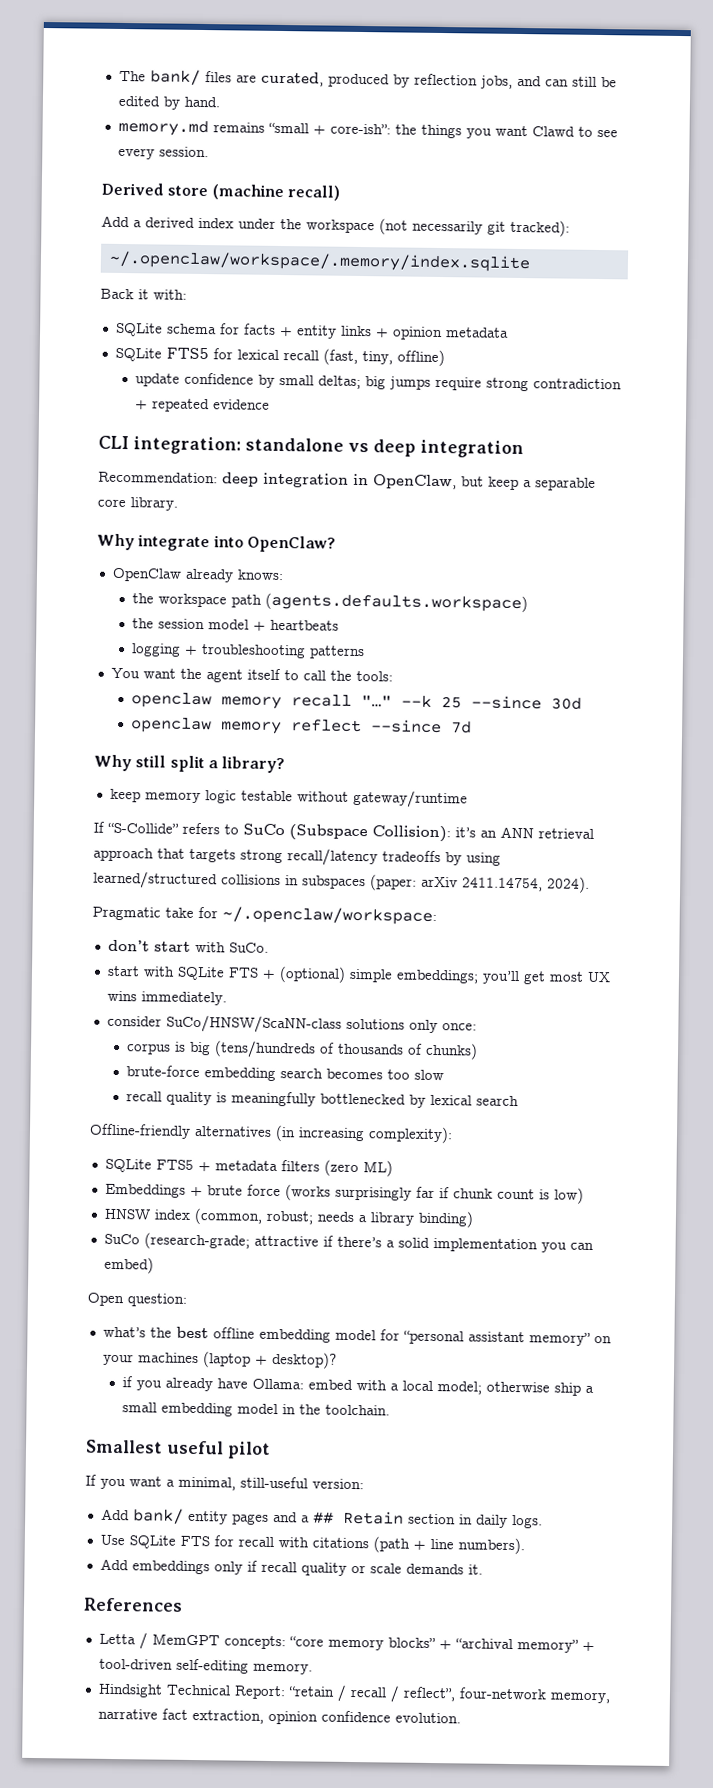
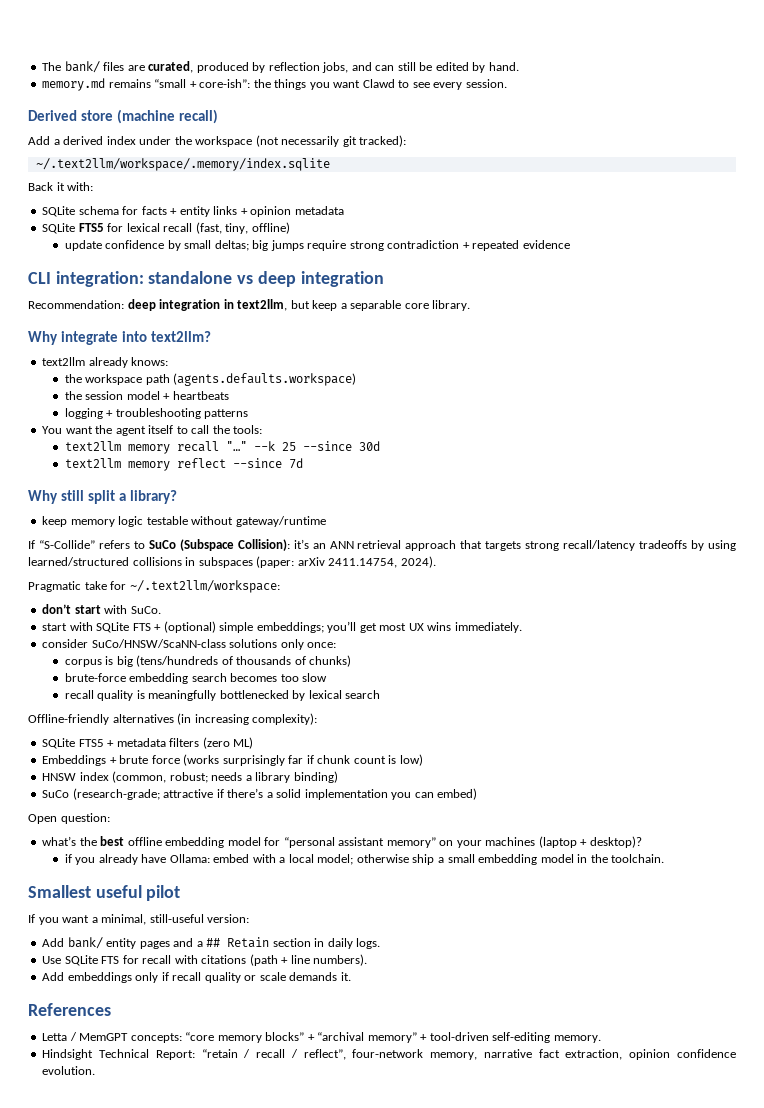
- ~/.openclaw/workspace/.memory/index.sqlite
+ ~/.text2llm/workspace/.memory/index.sqlite
- Recommendation: deep integration in OpenClaw, but keep a separable core library.
+ Recommendation: deep integration in text2llm, but keep a separable core library.
- Why integrate into OpenClaw?
- OpenClaw already knows:
+ Why integrate into text2llm?
+ text2llm already knows:
- openclaw memory recall "…"
+ text2llm memory recall "…"
- openclaw memory reflect --since 7d
+ text2llm memory reflect --since 7d
- Pragmatic take for ~/.openclaw/workspace:
+ Pragmatic take for ~/.text2llm/workspace:

